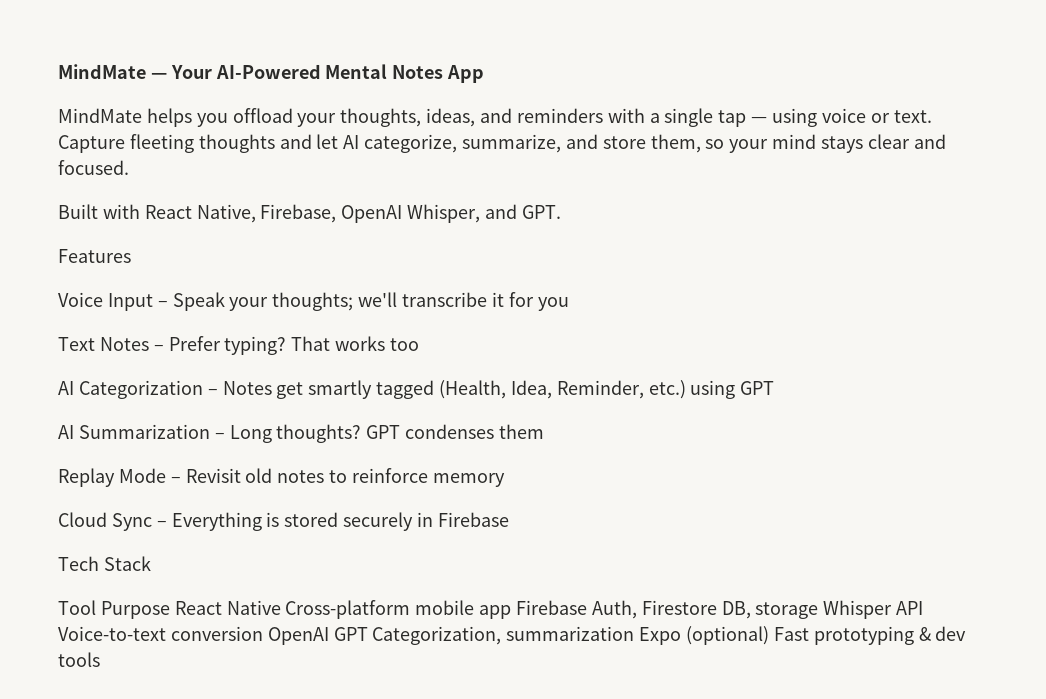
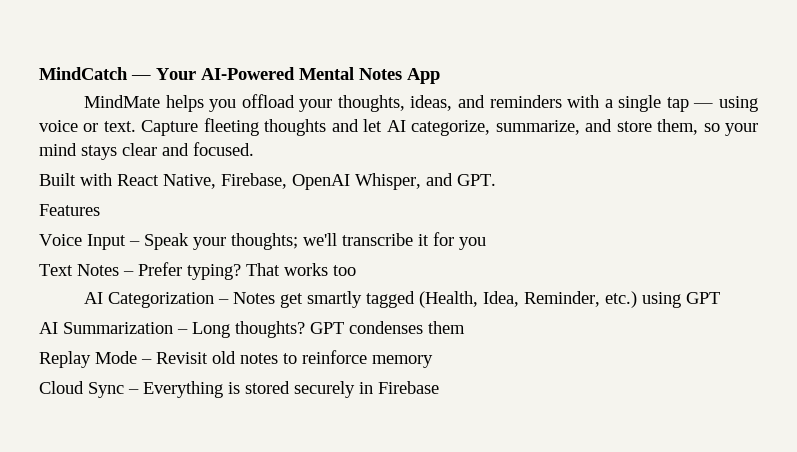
- MindMate — Your AI-Powered Mental Notes App
+ MindCatch — Your AI-Powered Mental Notes App
- Tech Stack
- Tool Purpose React Native Cross-platform mobile app Firebase Auth, Firestore DB, storage Whisper API Voice-to-text conversion OpenAI GPT Categorization, summarization Expo (optional) Fast prototyping & dev tools

